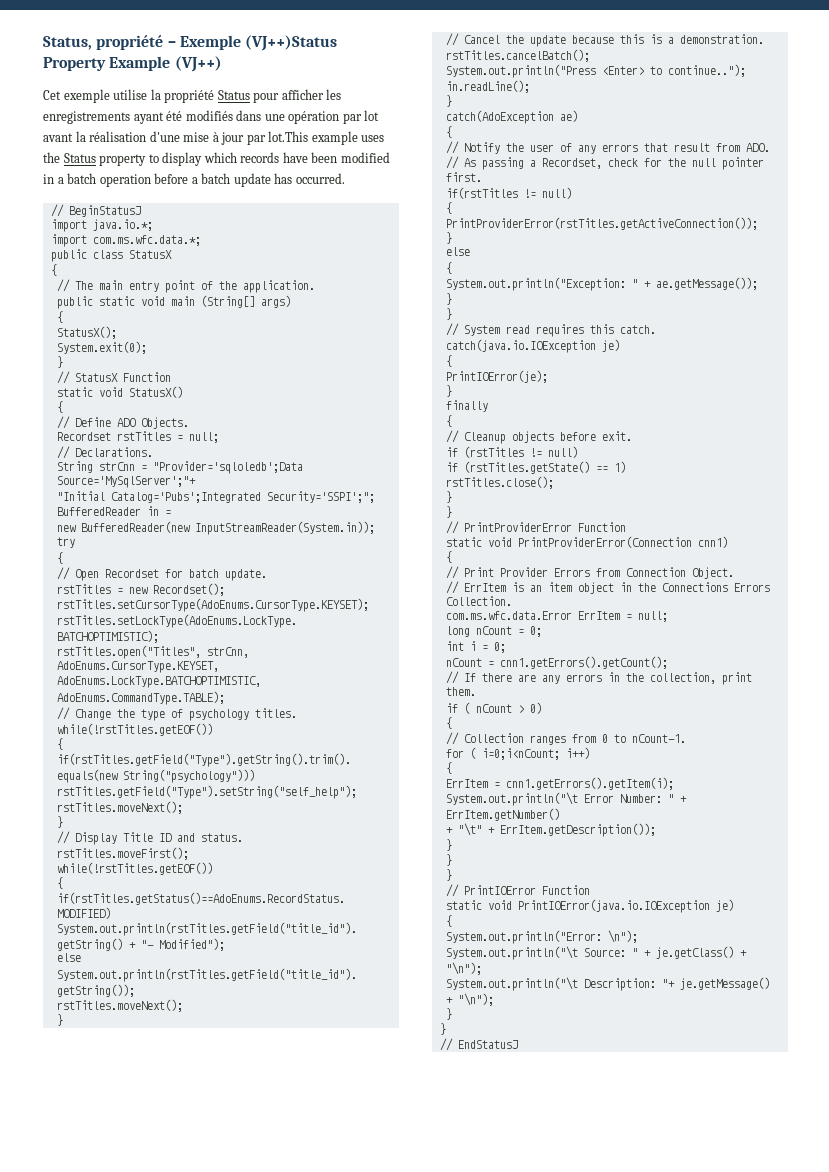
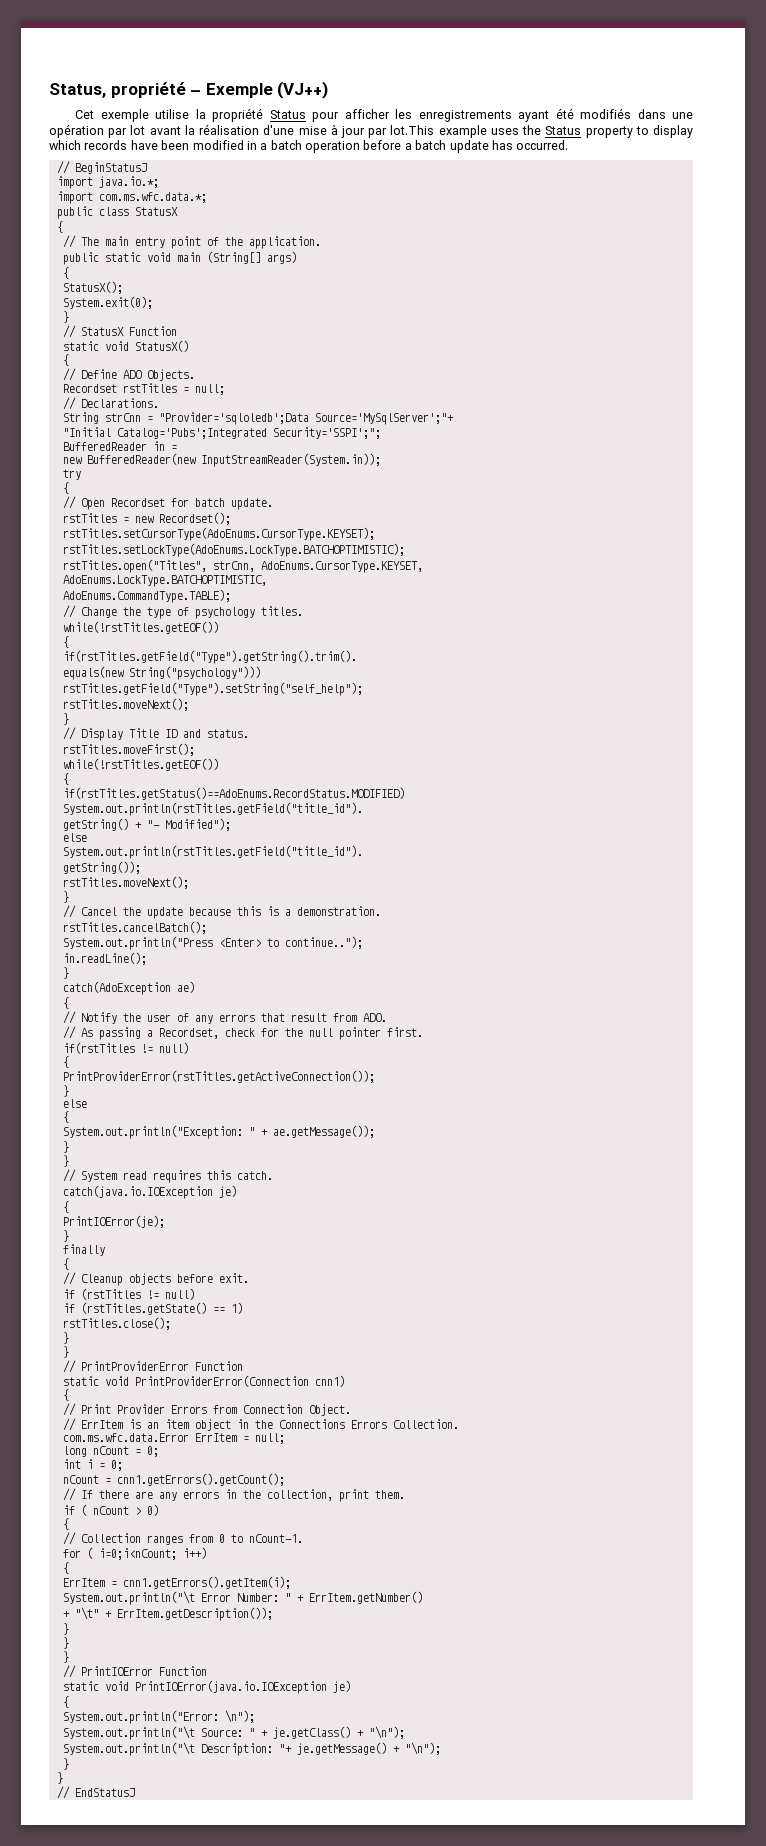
- Status, propriété – Exemple (VJ++)Status Property Example (VJ++)
+ Status, propriété – Exemple (VJ++)

